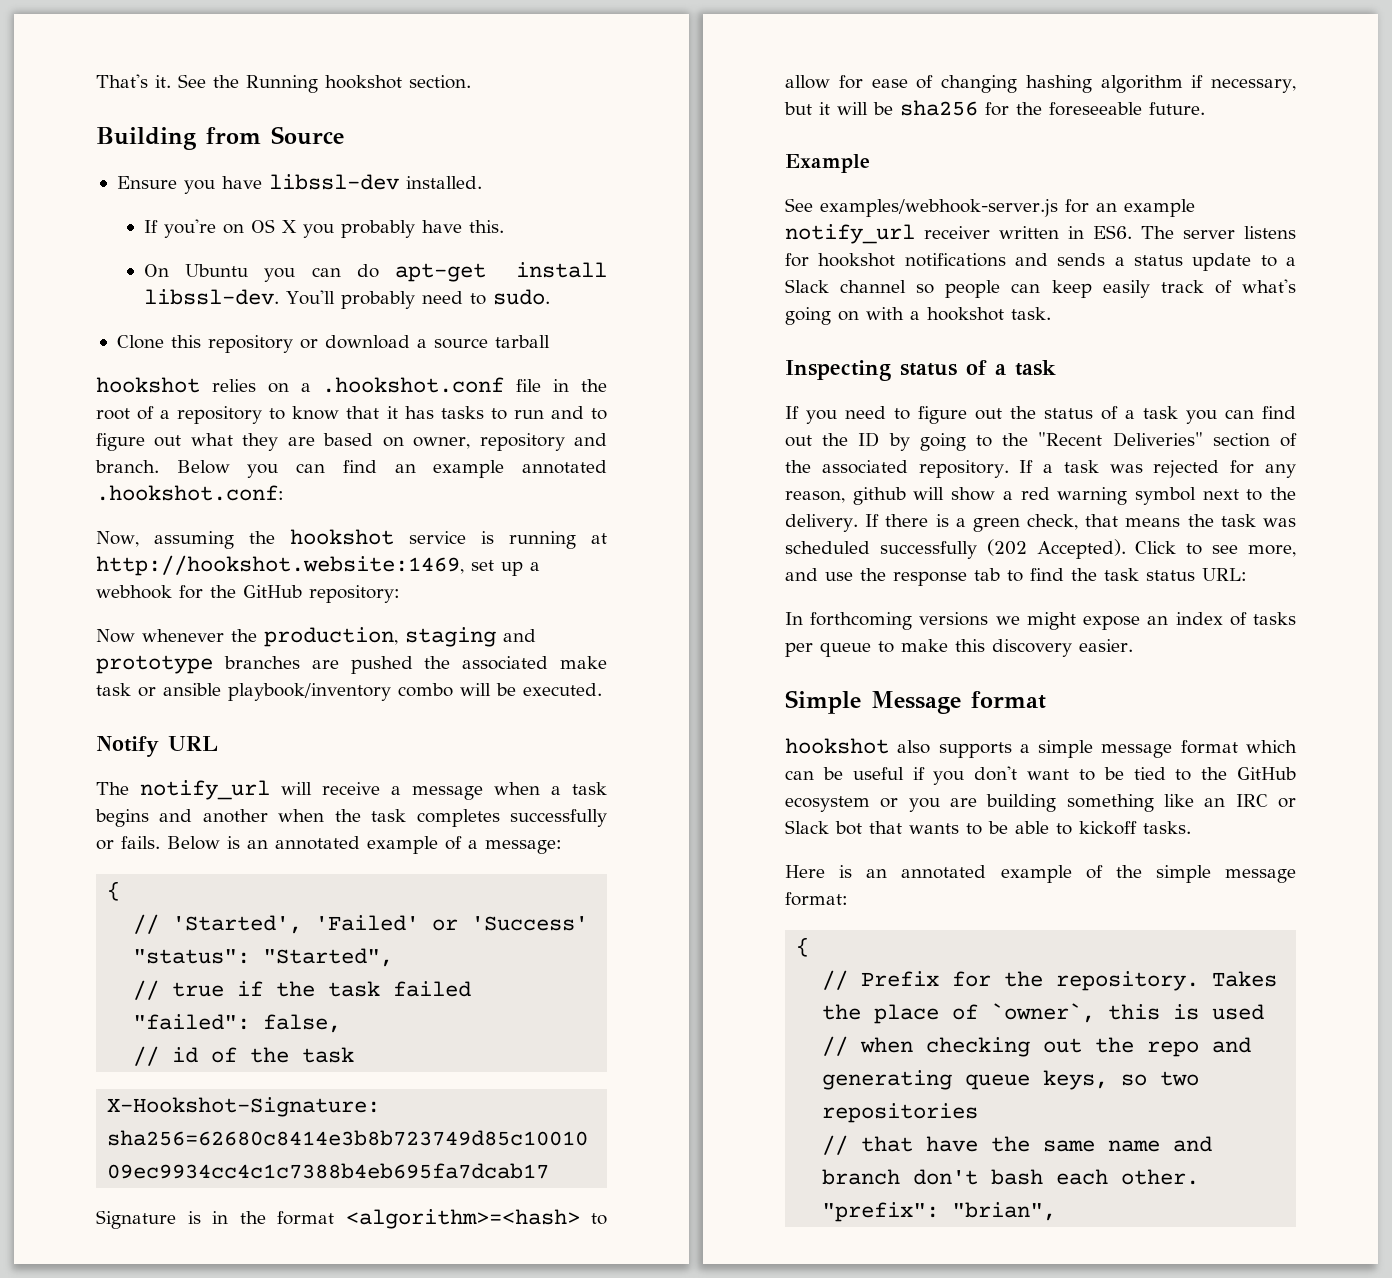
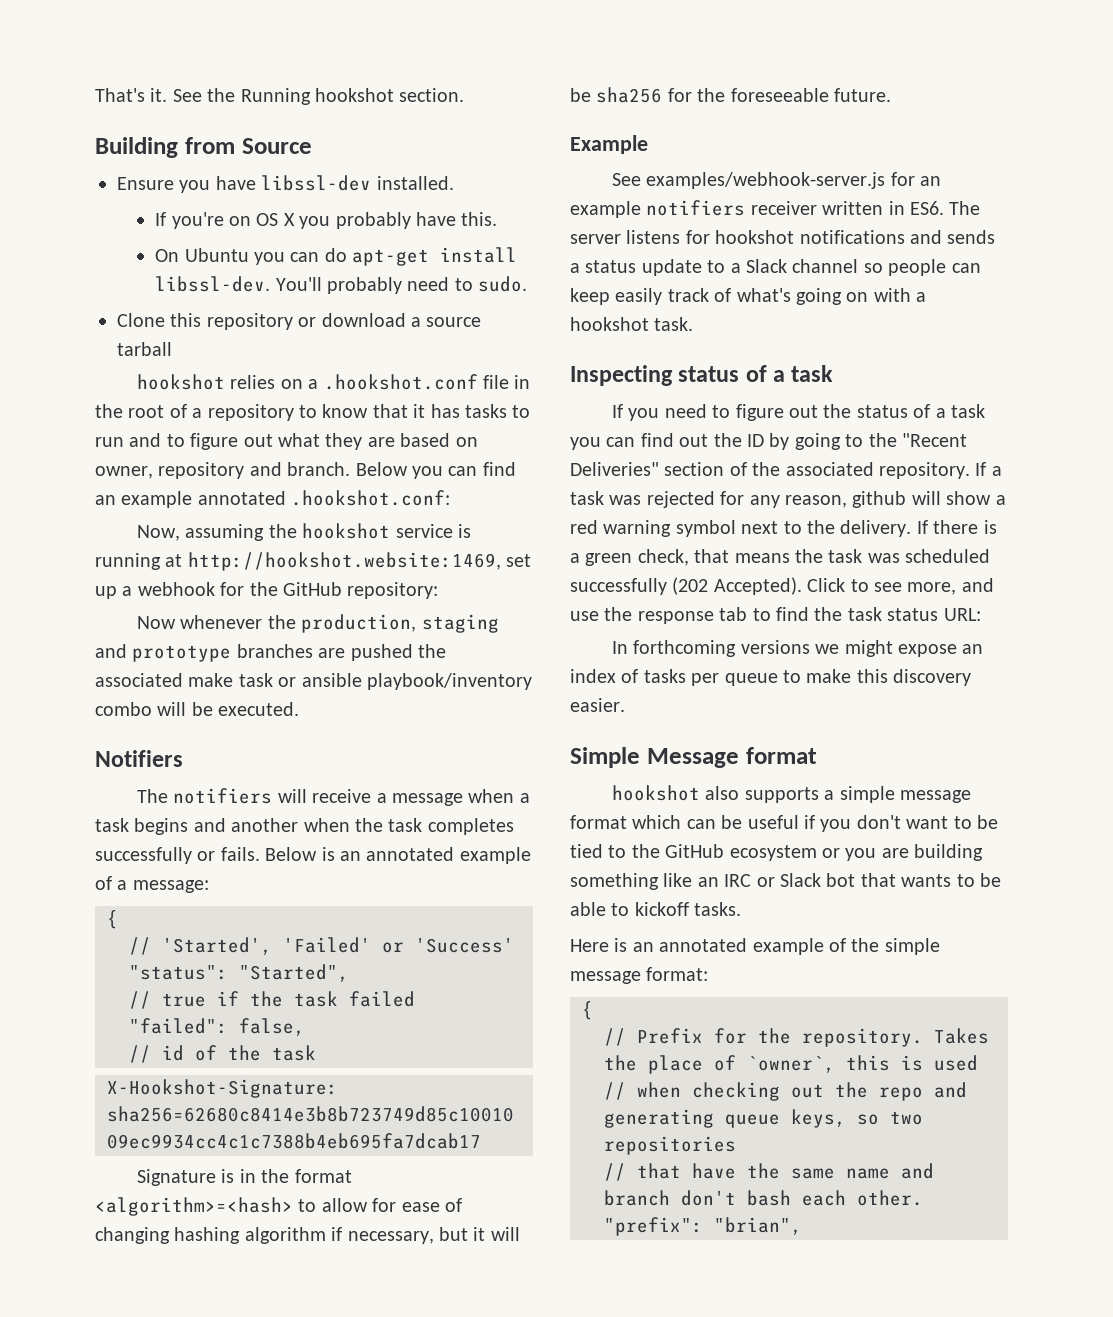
- Notify URL
- The notify_url will receive a message when a task begins and another when the task completes successfully or fails.
+ Notifiers
+ The notifiers will receive a message when a task begins and another when the task completes successfully or fails.
- See examples/webhook-server.js for an example notify_url receiver written in ES6. The server listens for hookshot notifications and sends a status update to a Slack channel so people can keep easily track of what's going on with a hookshot task.
+ See examples/webhook-server.js for an example notifiers receiver written in ES6. The server listens for hookshot notifications and sends a status update to a Slack channel so people can keep easily track of what's going on with a hookshot task.

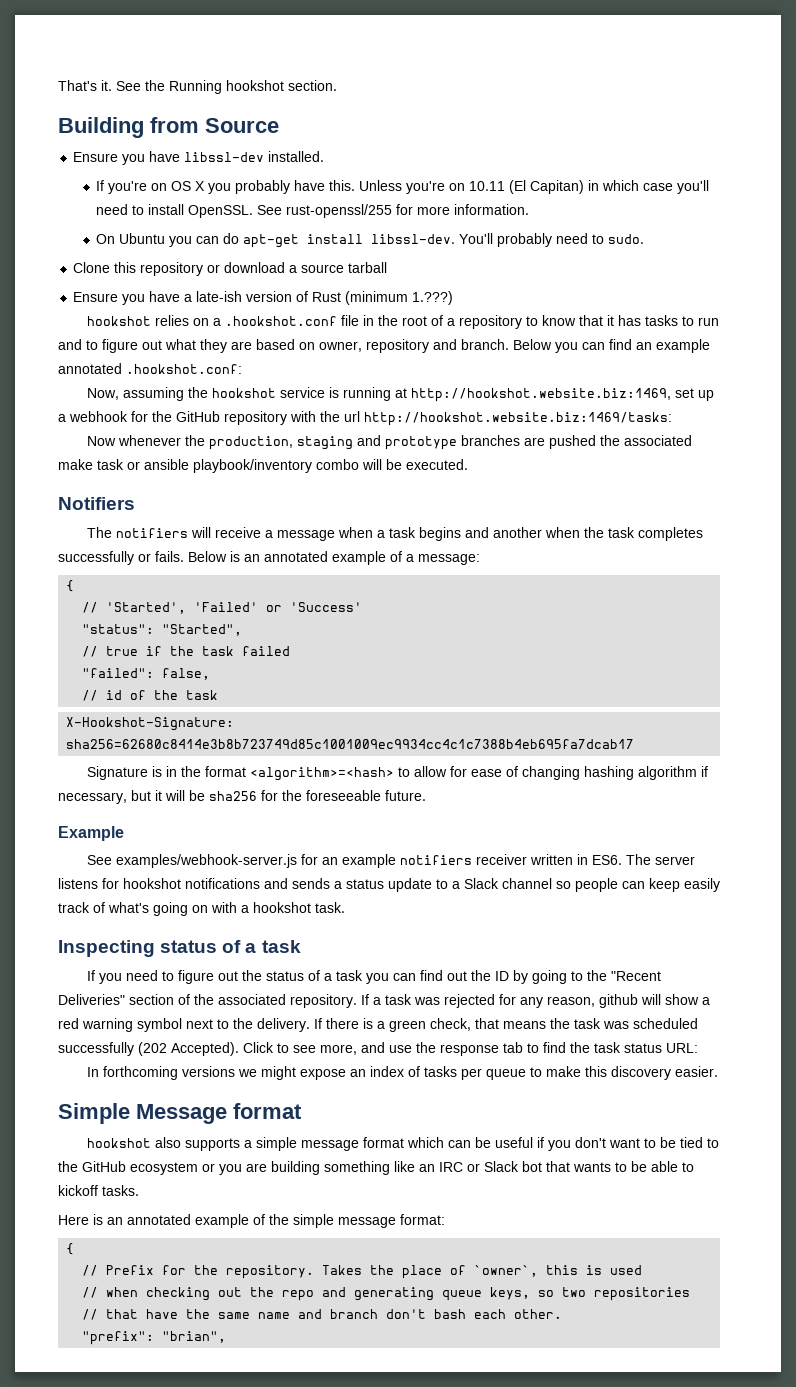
+ Unless you're on 10.11 (El Capitan) in which case you'll need to install OpenSSL. See rust-openssl/255 for more information.
+ Ensure you have a late-ish version of Rust (minimum 1.???)
- Now, assuming the hookshot service is running at http://hookshot.website:1469, set up a webhook for the GitHub repository:
+ Now, assuming the hookshot service is running at http://hookshot.website.biz:1469, set up a webhook for the GitHub repository with the url http://hookshot.website.biz:1469/tasks:

